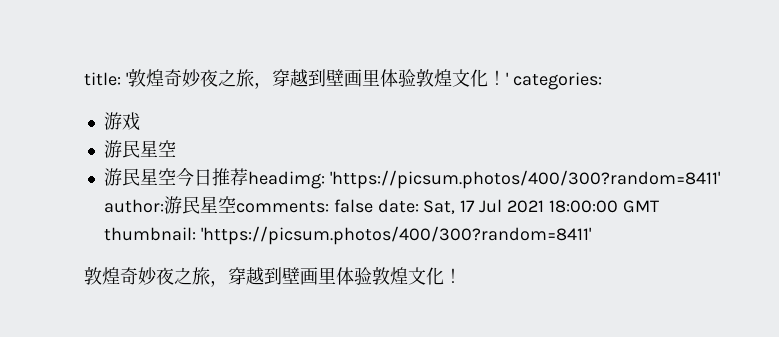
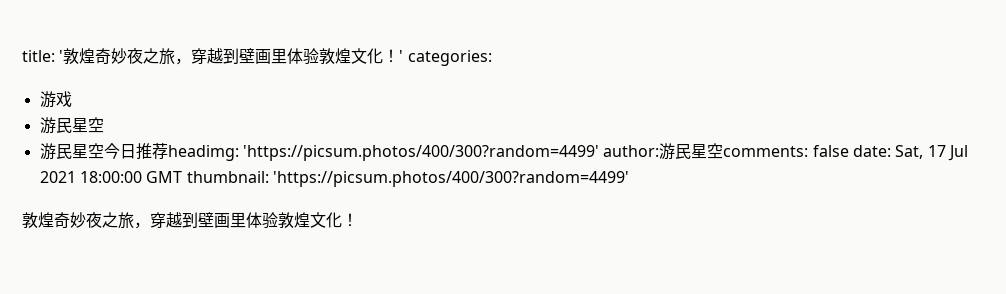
- 游民星空今日推荐headimg: 'https://picsum.photos/400/300?random=8411' author:游民星空comments: false date: Sat, 17 Jul 2021 18:00:00 GMT thumbnail: 'https://picsum.photos/400/300?random=8411'
+ 游民星空今日推荐headimg: 'https://picsum.photos/400/300?random=4499' author:游民星空comments: false date: Sat, 17 Jul 2021 18:00:00 GMT thumbnail: 'https://picsum.photos/400/300?random=4499'

